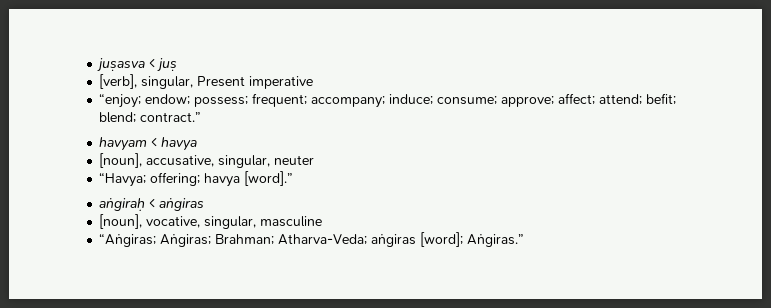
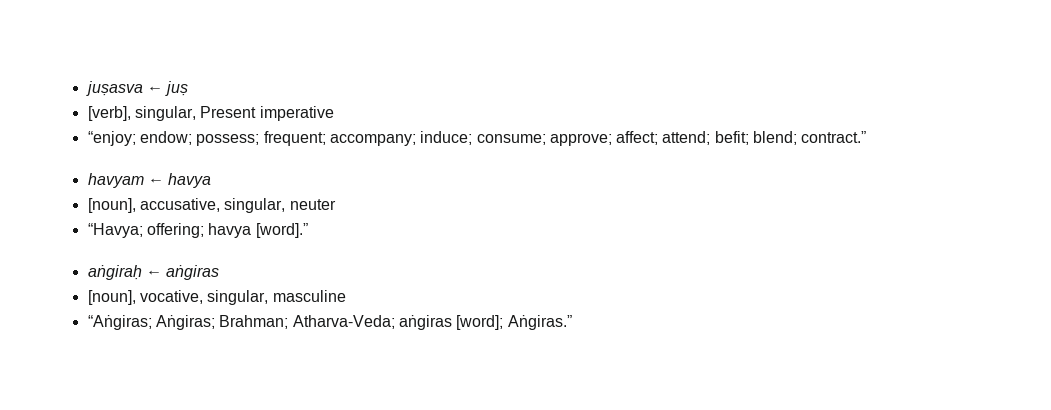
- juṣasva < juṣ
+ juṣasva ← juṣ
- havyam < havya
+ havyam ← havya
- aṅgiraḥ < aṅgiras
+ aṅgiraḥ ← aṅgiras

